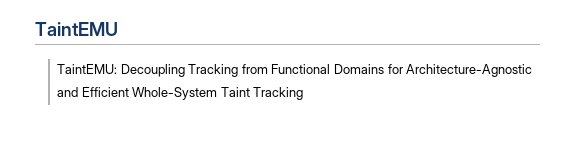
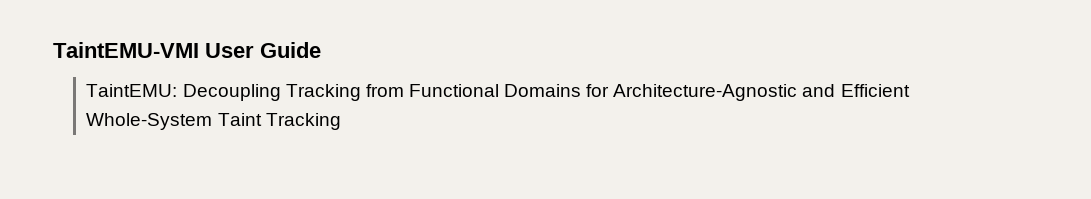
- TaintEMU
+ TaintEMU-VMI User Guide

